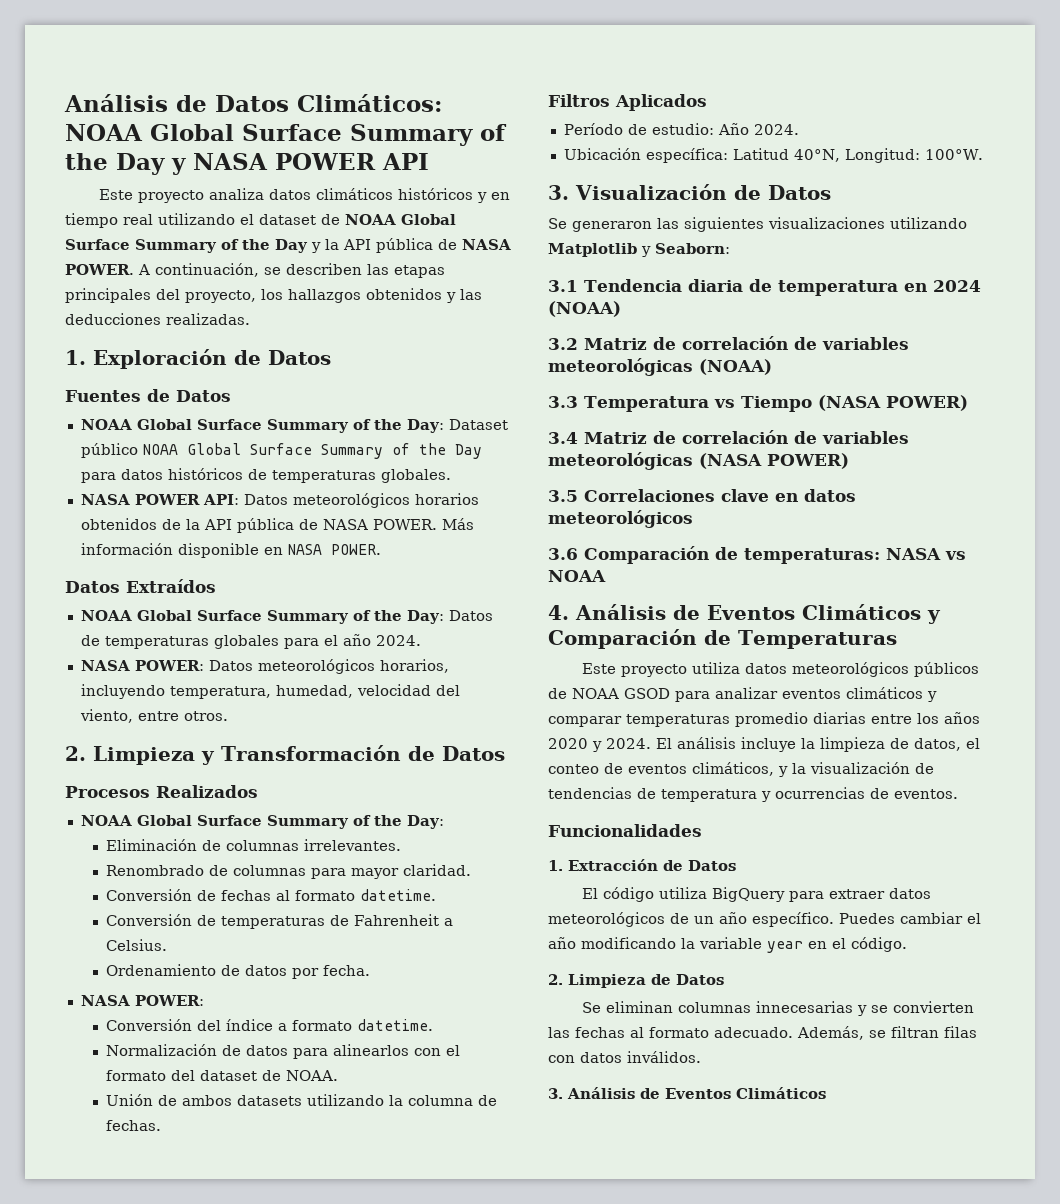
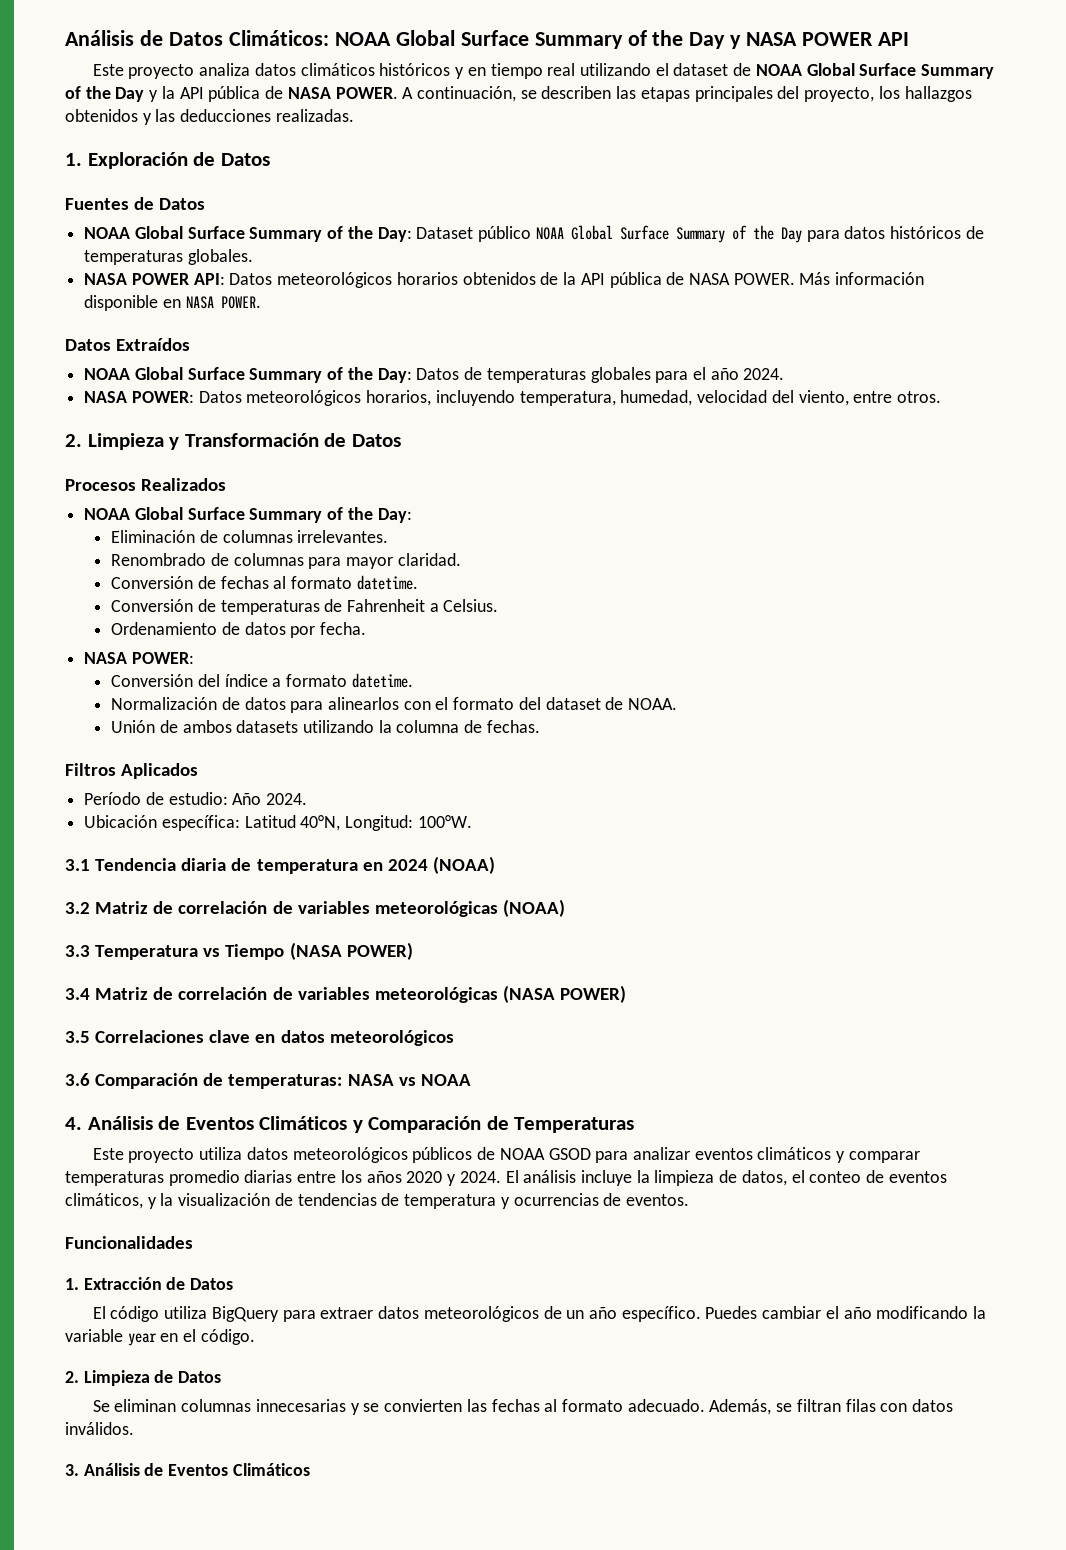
- 3. Visualización de Datos
- Se generaron las siguientes visualizaciones utilizando Matplotlib y Seaborn:

